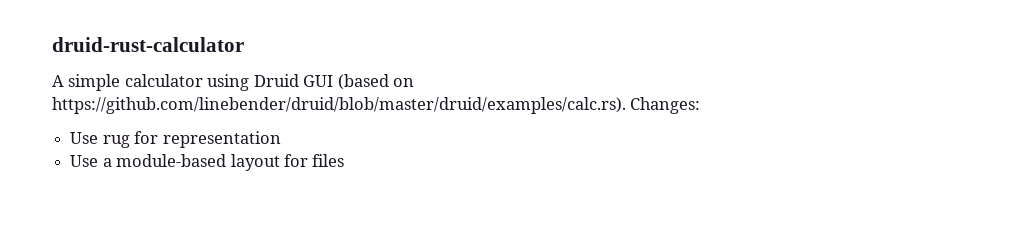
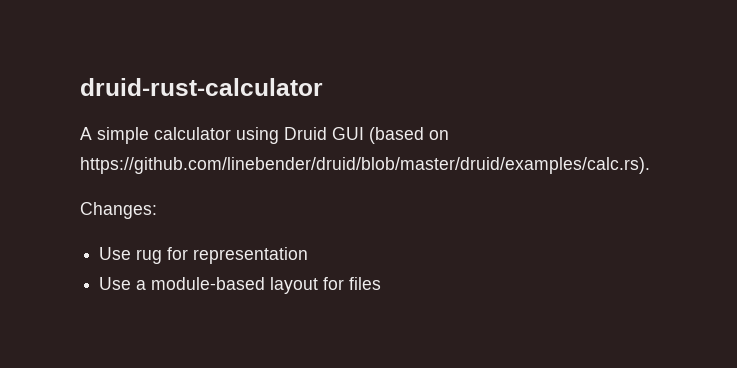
- A simple calculator using Druid GUI (based on https://github.com/linebender/druid/blob/master/druid/examples/calc.rs). Changes:
+ A simple calculator using Druid GUI (based on https://github.com/linebender/druid/blob/master/druid/examples/calc.rs).
+ Changes:

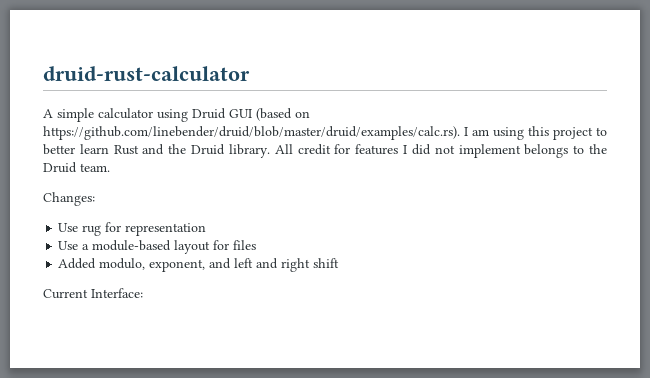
- A simple calculator using Druid GUI (based on https://github.com/linebender/druid/blob/master/druid/examples/calc.rs).
+ A simple calculator using Druid GUI (based on https://github.com/linebender/druid/blob/master/druid/examples/calc.rs). I am using this project to better learn Rust and the Druid library. All credit for features I did not implement belongs to the Druid team.
+ Added modulo, exponent, and left and right shift
+ Current Interface:

